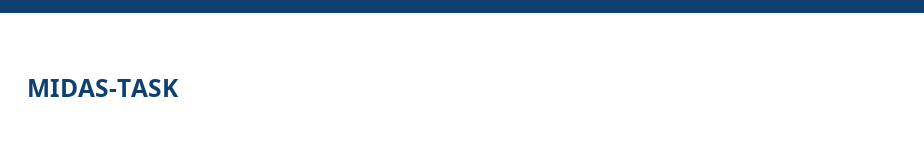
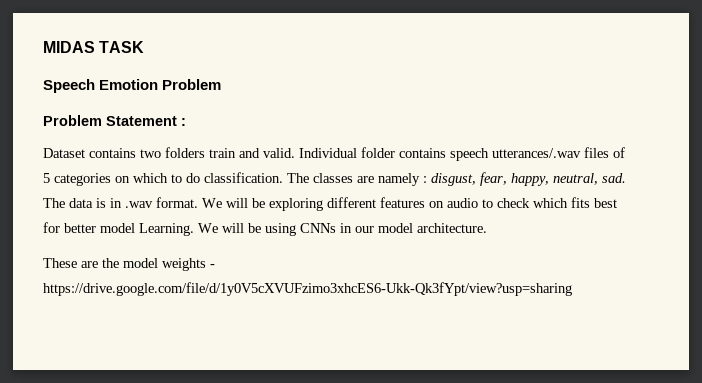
- MIDAS-TASK
+ MIDAS TASK
+ Speech Emotion Problem
+ Problem Statement :
+ Dataset contains two folders train and valid. Individual folder contains speech utterances/.wav files of 5 categories on which to do classification. The classes are namely : disgust, fear, happy, neutral, sad. The data is in .wav format. We will be exploring different features on audio to check which fits best for better model Learning. We will be using CNNs in our model architecture.
+ These are the model weights - https://drive.google.com/file/d/1y0V5cXVUFzimo3xhcES6-Ukk-Qk3fYpt/view?usp=sharing

